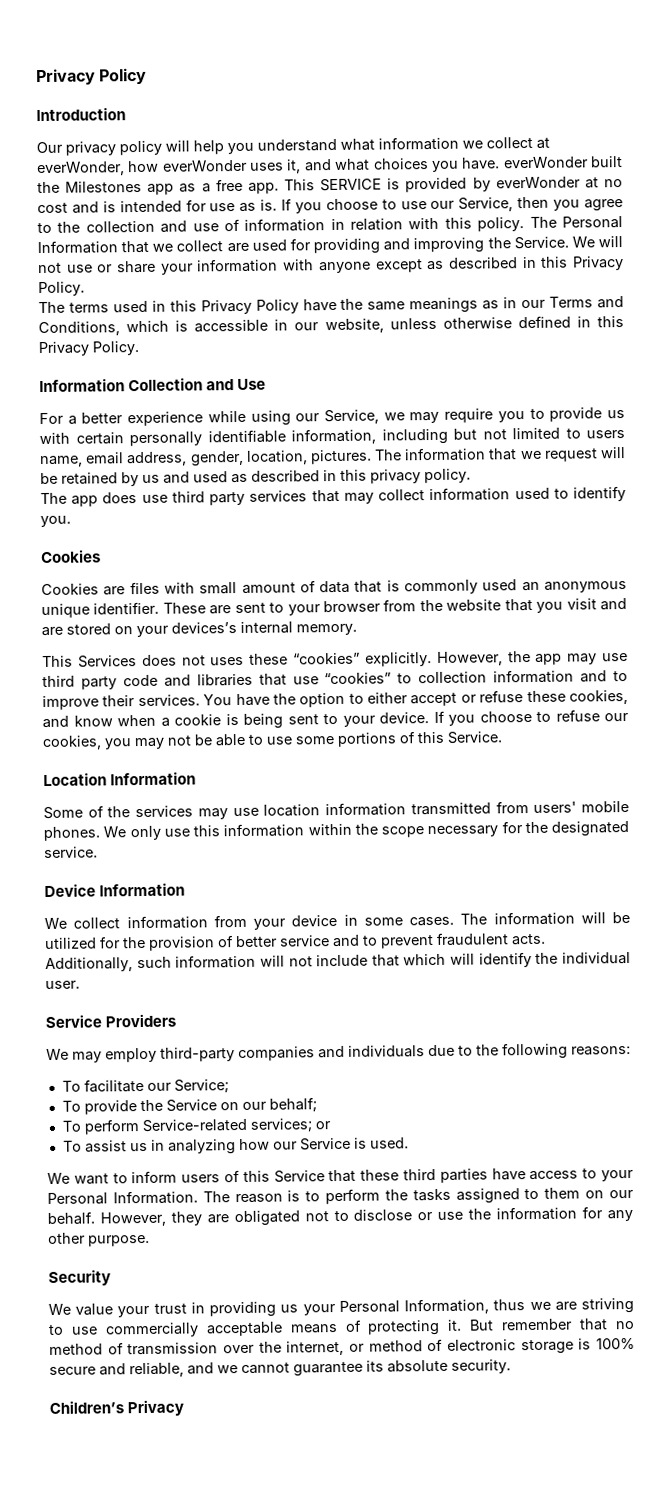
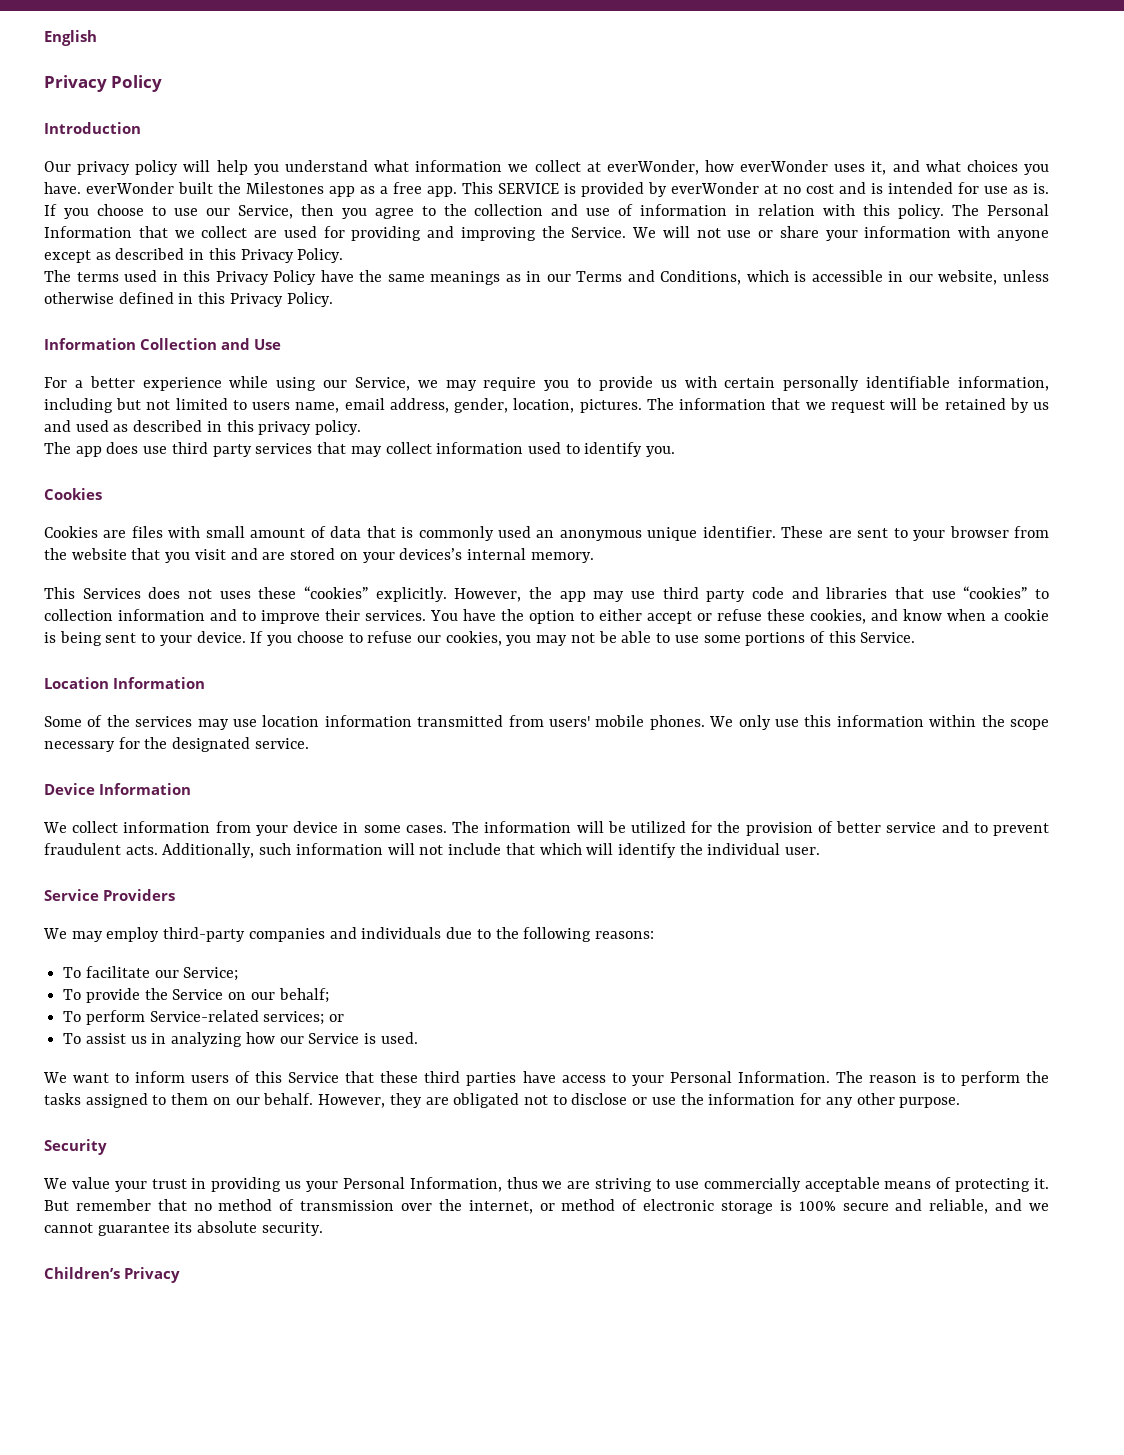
+ English

